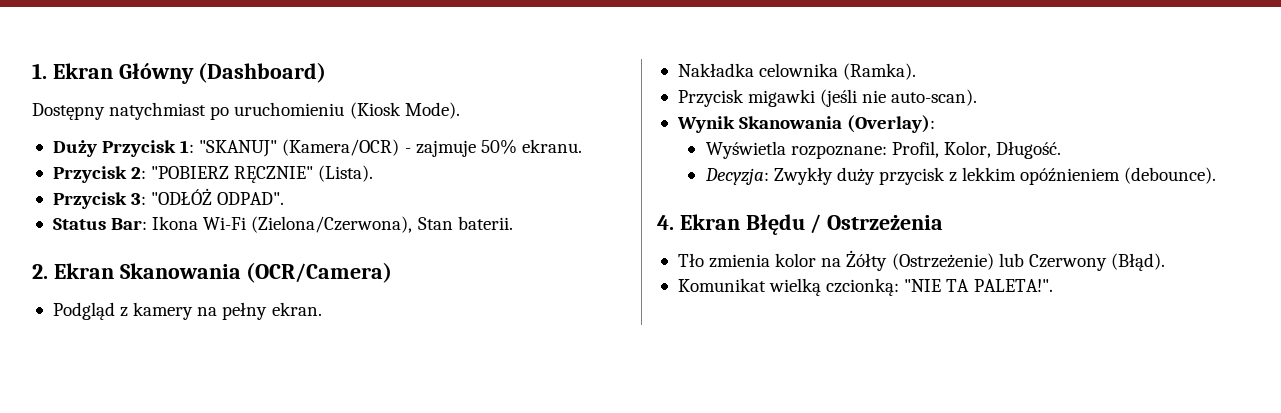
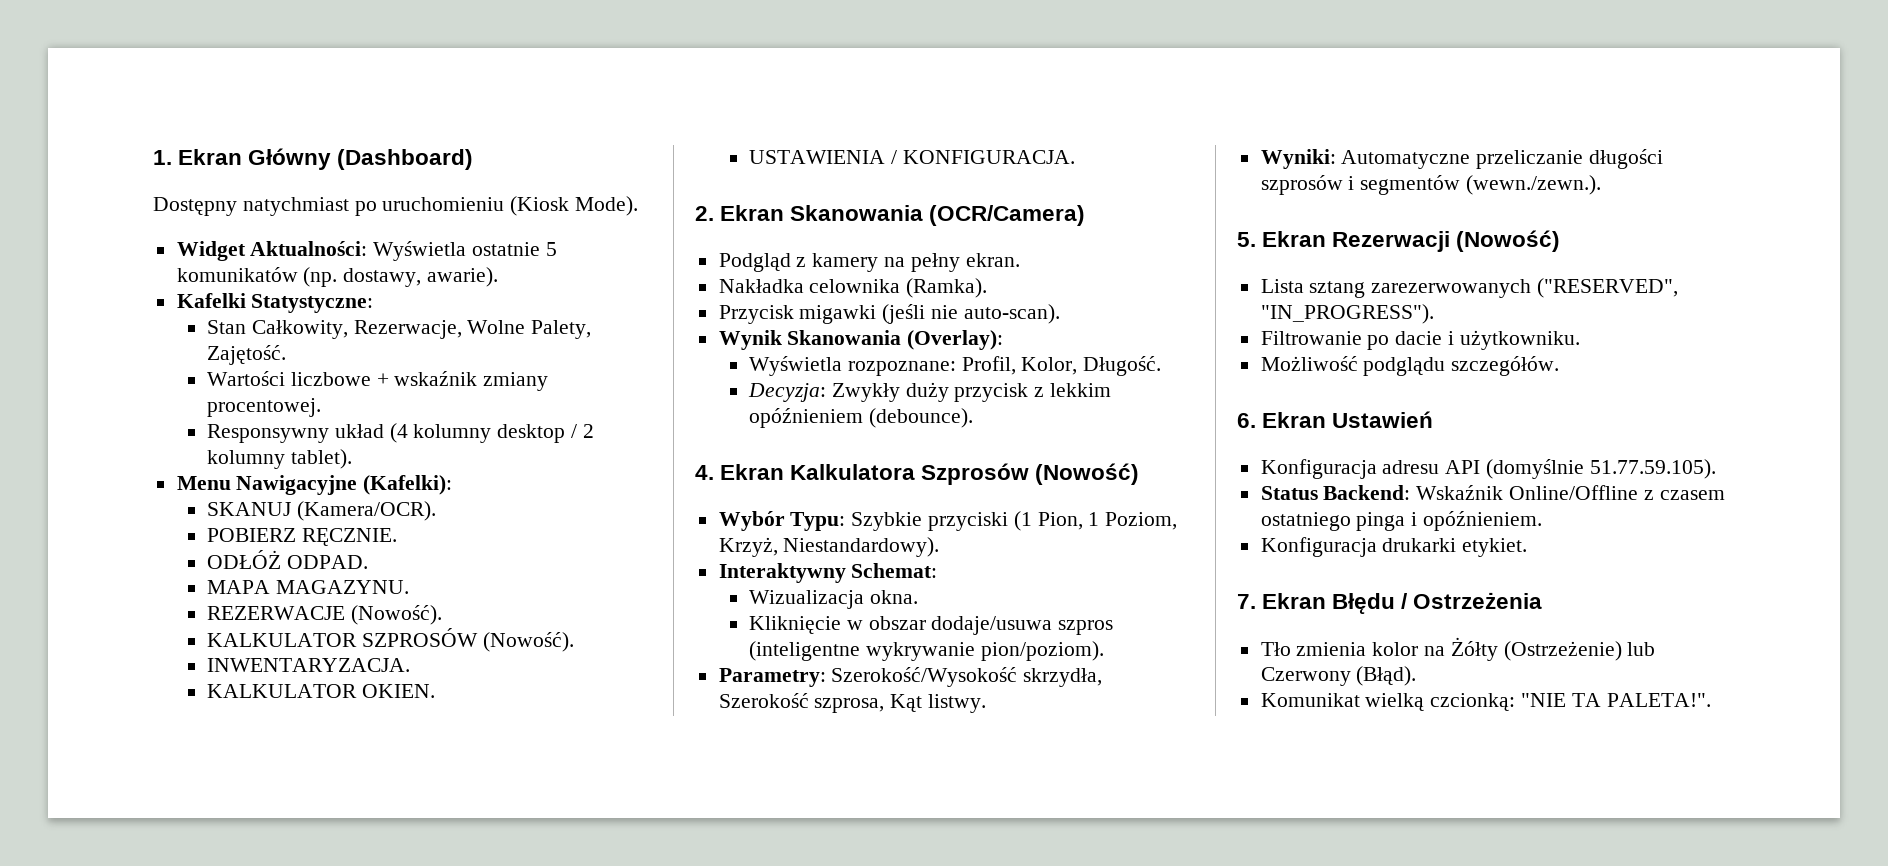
- Duży Przycisk 1: "SKANUJ" (Kamera/OCR) - zajmuje 50% ekranu.
- Przycisk 2: "POBIERZ RĘCZNIE" (Lista).
- Przycisk 3: "ODŁÓŻ ODPAD".
- Status Bar: Ikona Wi-Fi (Zielona/Czerwona), Stan baterii.
+ Widget Aktualności: Wyświetla ostatnie 5 komunikatów (np. dostawy, awarie).
+ Kafelki Statystyczne:
+ Stan Całkowity, Rezerwacje, Wolne Palety, Zajętość.
+ Wartości liczbowe + wskaźnik zmiany procentowej.
+ Responsywny układ (4 kolumny desktop / 2 kolumny tablet).
+ Menu Nawigacyjne (Kafelki):
+ SKANUJ (Kamera/OCR).
+ POBIERZ RĘCZNIE.
+ ODŁÓŻ ODPAD.
+ MAPA MAGAZYNU.
+ REZERWACJE (Nowość).
+ KALKULATOR SZPROSÓW (Nowość).
+ INWENTARYZACJA.
+ KALKULATOR OKIEN.
+ USTAWIENIA / KONFIGURACJA.
- 4. Ekran Błędu / Ostrzeżenia
+ 4. Ekran Kalkulatora Szprosów (Nowość)
+ Wybór Typu: Szybkie przyciski (1 Pion, 1 Poziom, Krzyż, Niestandardowy).
+ Interaktywny Schemat:
+ Wizualizacja okna.
+ Kliknięcie w obszar dodaje/usuwa szpros (inteligentne wykrywanie pion/poziom).
+ Parametry: Szerokość/Wysokość skrzydła, Szerokość szprosa, Kąt listwy.
+ Wyniki: Automatyczne przeliczanie długości szprosów i segmentów (wewn./zewn.).
+ 5. Ekran Rezerwacji (Nowość)
+ Lista sztang zarezerwowanych ("RESERVED", "IN_PROGRESS").
+ Filtrowanie po dacie i użytkowniku.
+ Możliwość podglądu szczegółów.
+ 6. Ekran Ustawień
+ Konfiguracja adresu API (domyślnie 51.77.59.105).
+ Status Backend: Wskaźnik Online/Offline z czasem ostatniego pinga i opóźnieniem.
+ Konfiguracja drukarki etykiet.
+ 7. Ekran Błędu / Ostrzeżenia

